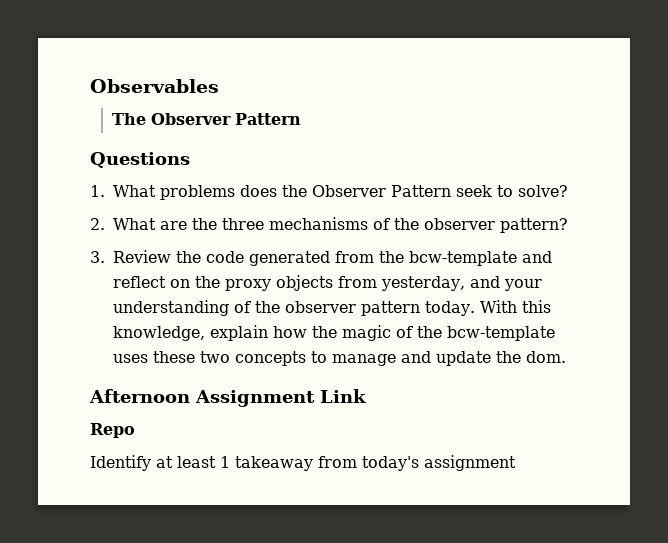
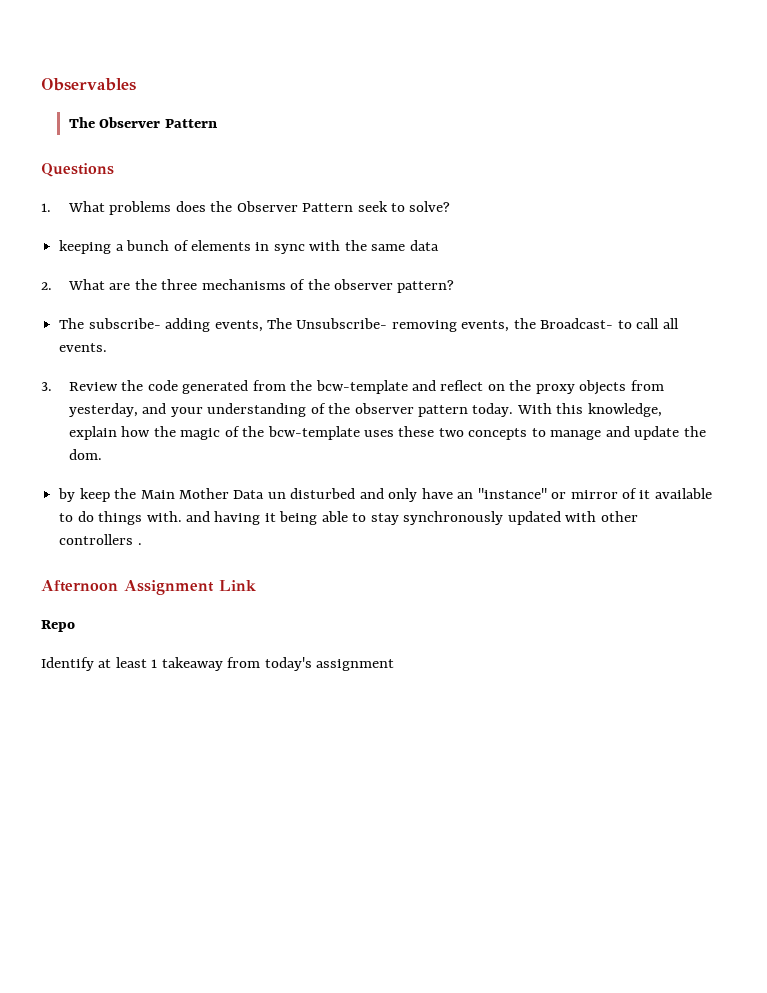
+ keeping a bunch of elements in sync with the same data
+ The subscribe- adding events, The Unsubscribe- removing events, the Broadcast- to call all events.
+ by keep the Main Mother Data un disturbed and only have an "instance" or mirror of it available to do things with. and having it being able to stay synchronously updated with other controllers .

